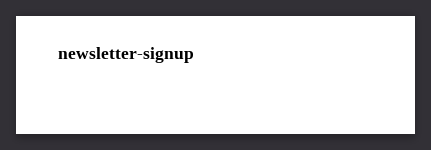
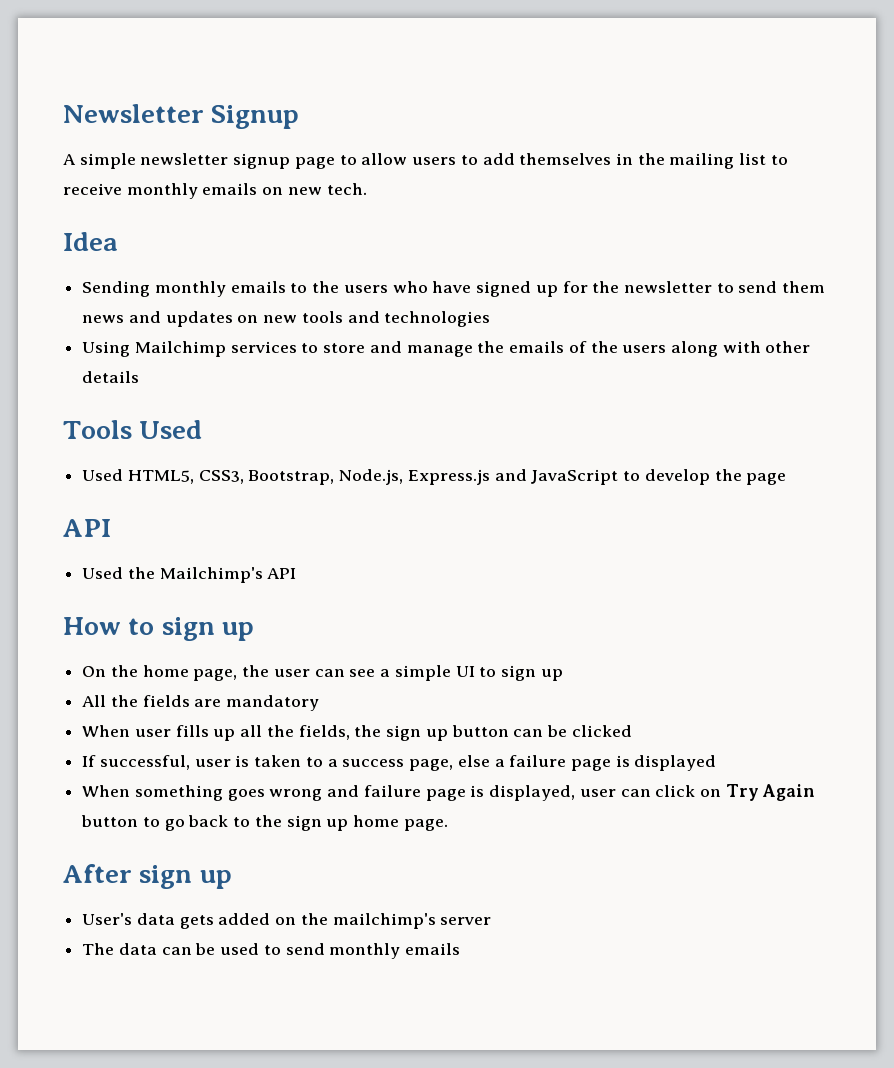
- newsletter-signup
+ Newsletter Signup
+ A simple newsletter signup page to allow users to add themselves in the mailing list to receive monthly emails on new tech.
+ Idea
+ Sending monthly emails to the users who have signed up for the newsletter to send them news and updates on new tools and technologies
+ Using Mailchimp services to store and manage the emails of the users along with other details
+ Tools Used
+ Used HTML5, CSS3, Bootstrap, Node.js, Express.js and JavaScript to develop the page
+ API
+ Used the Mailchimp's API
+ How to sign up
+ On the home page, the user can see a simple UI to sign up
+ All the fields are mandatory
+ When user fills up all the fields, the sign up button can be clicked
+ If successful, user is taken to a success page, else a failure page is displayed
+ When something goes wrong and failure page is displayed, user can click on Try Again button to go back to the sign up home page.
+ After sign up
+ User's data gets added on the mailchimp's server
+ The data can be used to send monthly emails

